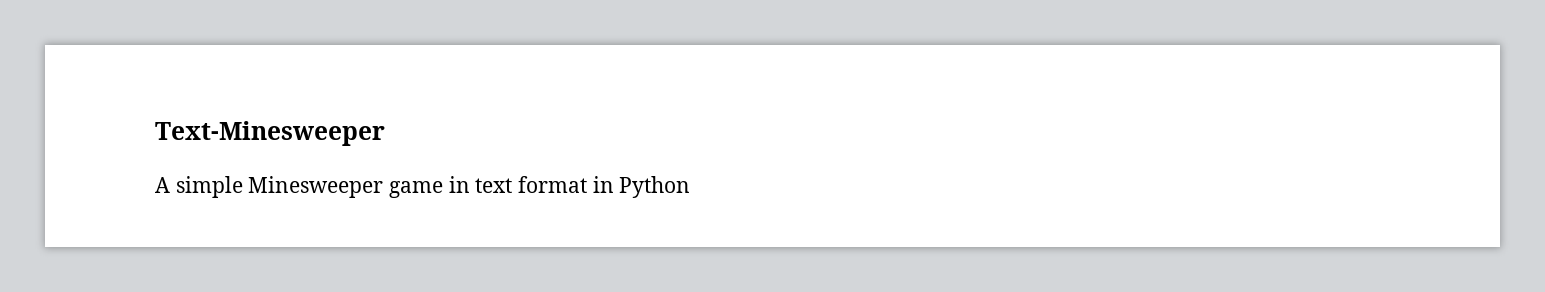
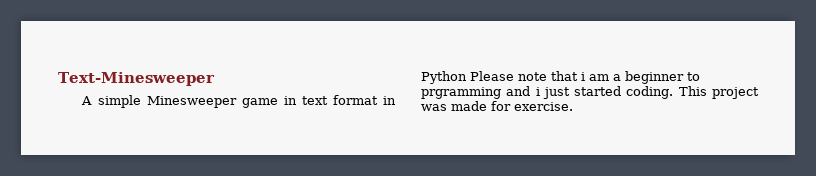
- A simple Minesweeper game in text format in Python
+ A simple Minesweeper game in text format in Python Please note that i am a beginner to prgramming and i just started coding. This project was made for exercise.

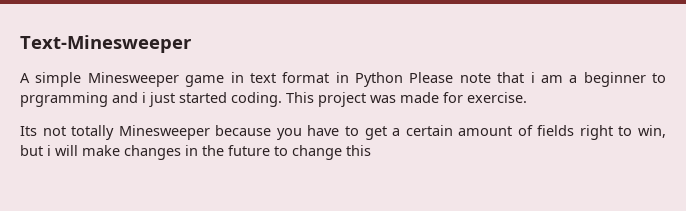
+ Its not totally Minesweeper because you have to get a certain amount of fields right to win, but i will make changes in the future to change this

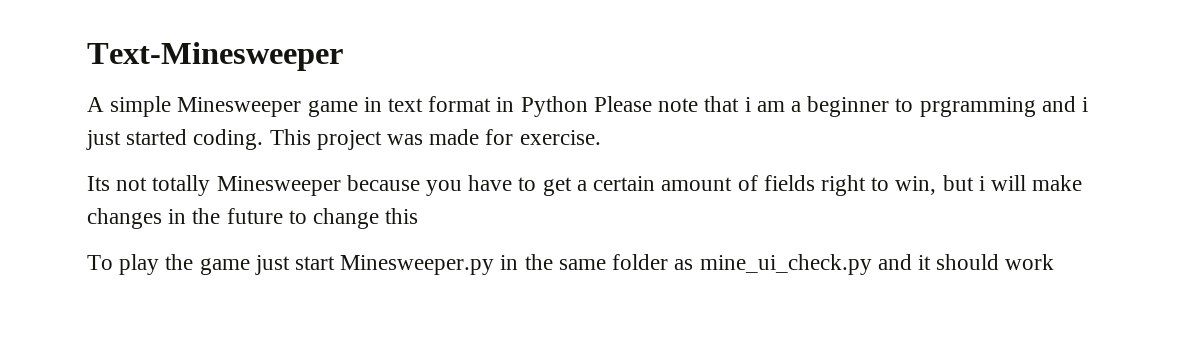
+ To play the game just start Minesweeper.py in the same folder as mine_ui_check.py and it should work

